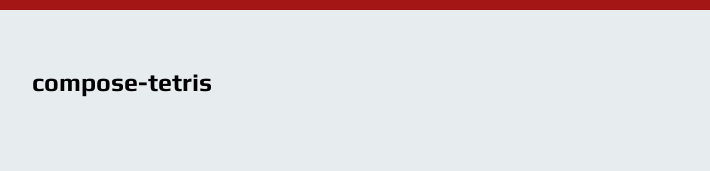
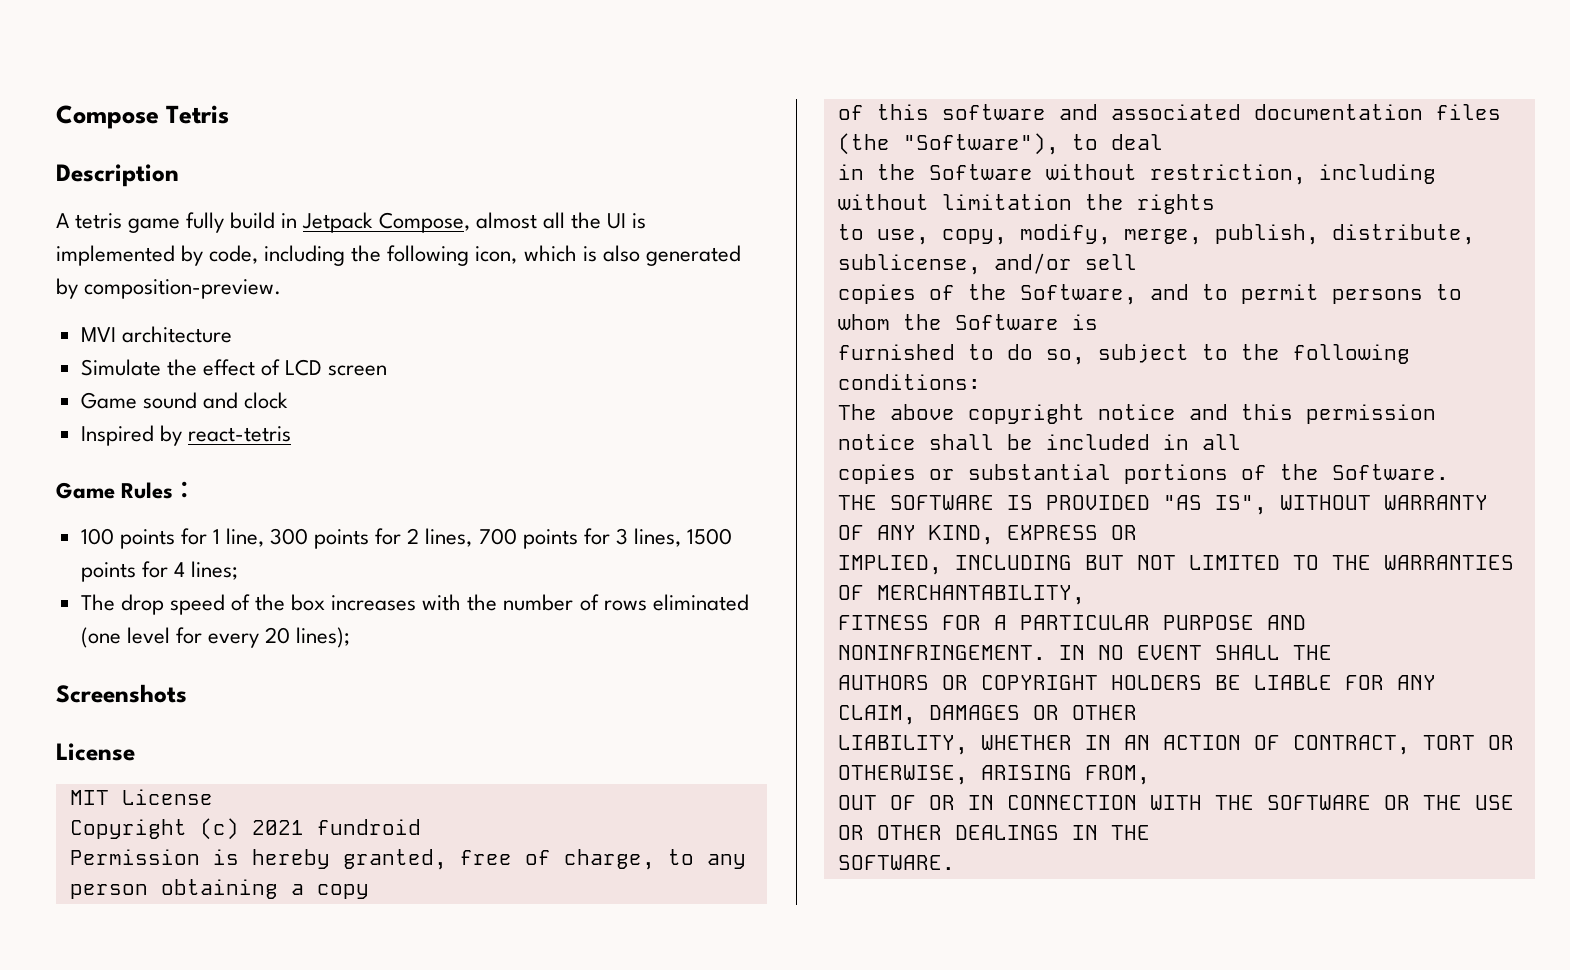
- compose-tetris
+ Compose Tetris
+ Description
+ A tetris game fully build in Jetpack Compose, almost all the UI is implemented by code, including the following icon, which is also generated by composition-preview.
+ MVI architecture
+ Simulate the effect of LCD screen
+ Game sound and clock
+ Inspired by react-tetris
+ Game Rules：
+ 100 points for 1 line, 300 points for 2 lines, 700 points for 3 lines, 1500 points for 4 lines;
+ The drop speed of the box increases with the number of rows eliminated (one level for every 20 lines);
+ Screenshots
+ License
+ MIT License
+ Copyright (c) 2021 fundroid
+ Permission is hereby granted, free of charge, to any person obtaining a copy
+ of this software and associated documentation files (the "Software"), to deal
+ in the Software without restriction, including without limitation the rights
+ to use, copy, modify, merge, publish, distribute, sublicense, and/or sell
+ copies of the Software, and to permit persons to whom the Software is
+ furnished to do so, subject to the following conditions:
+ The above copyright notice and this permission notice shall be included in all
+ copies or substantial portions of the Software.
+ THE SOFTWARE IS PROVIDED "AS IS", WITHOUT WARRANTY OF ANY KIND, EXPRESS OR
+ IMPLIED, INCLUDING BUT NOT LIMITED TO THE WARRANTIES OF MERCHANTABILITY,
+ FITNESS FOR A PARTICULAR PURPOSE AND NONINFRINGEMENT. IN NO EVENT SHALL THE
+ AUTHORS OR COPYRIGHT HOLDERS BE LIABLE FOR ANY CLAIM, DAMAGES OR OTHER
+ LIABILITY, WHETHER IN AN ACTION OF CONTRACT, TORT OR OTHERWISE, ARISING FROM,
+ OUT OF OR IN CONNECTION WITH THE SOFTWARE OR THE USE OR OTHER DEALINGS IN THE
+ SOFTWARE.

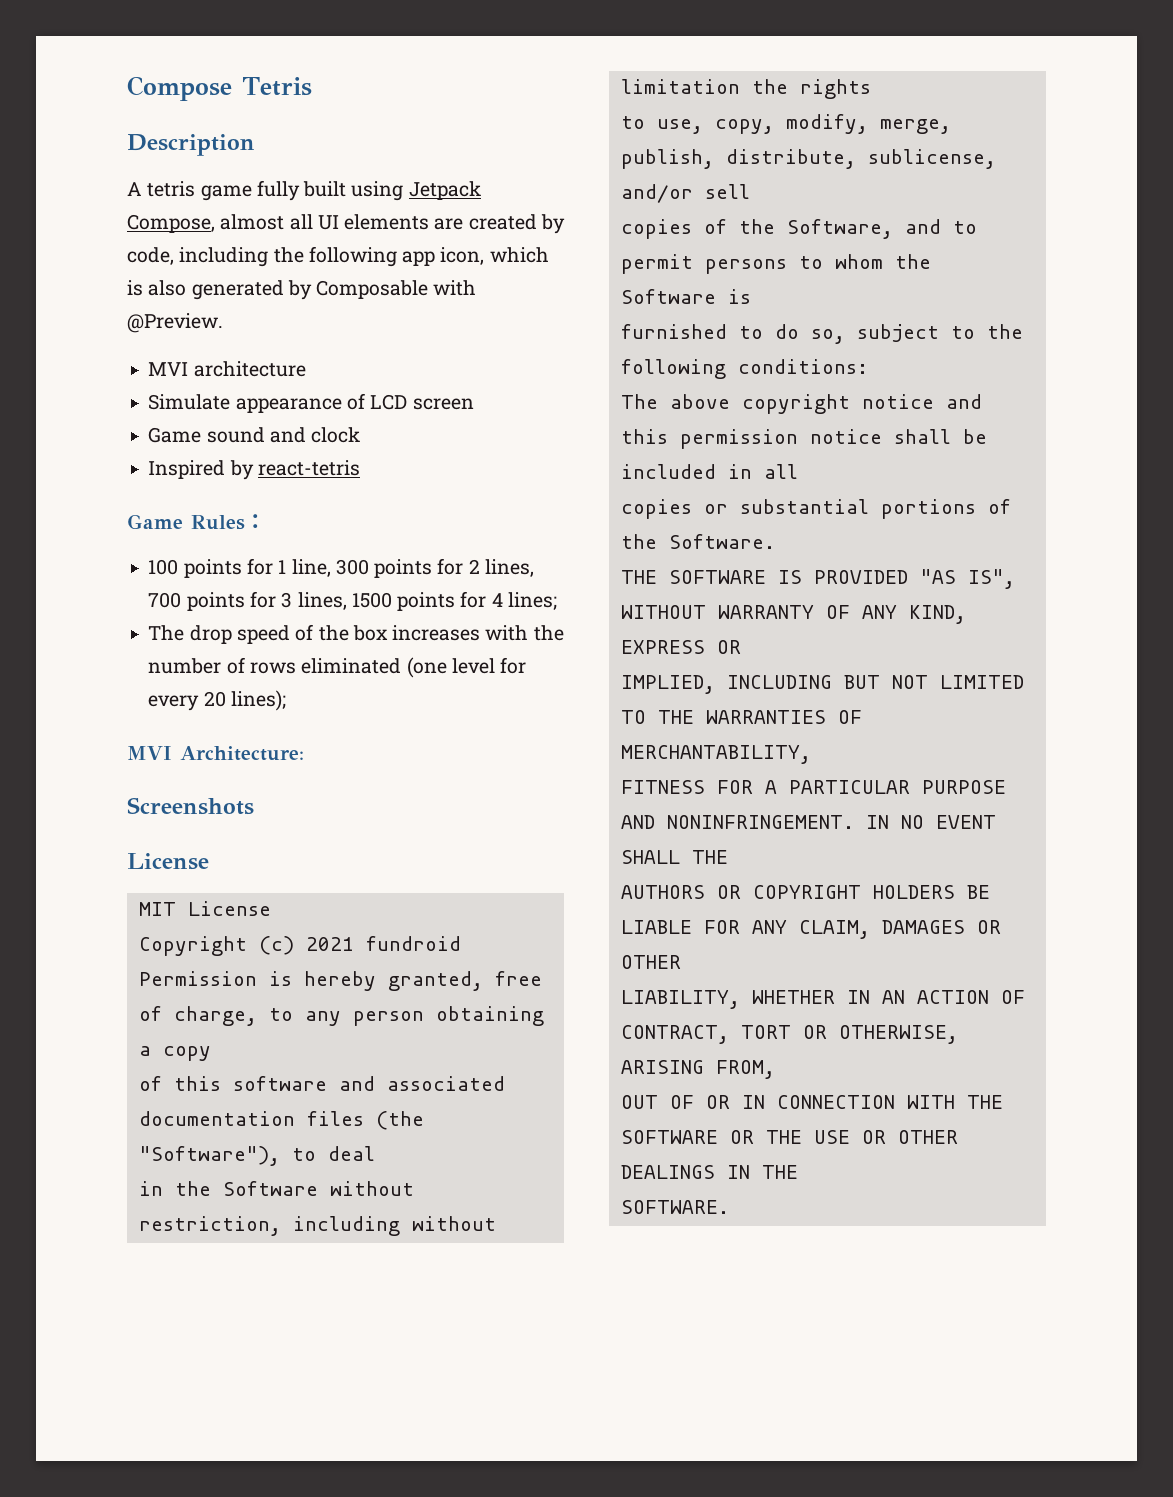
- A tetris game fully build in Jetpack Compose, almost all the UI is implemented by code, including the following icon, which is also generated by composition-preview.
+ A tetris game fully built using Jetpack Compose, almost all UI elements are created by code, including the following app icon, which is also generated by Composable with @Preview.
- Simulate the effect of LCD screen
+ Simulate appearance of LCD screen
+ MVI Architecture:

